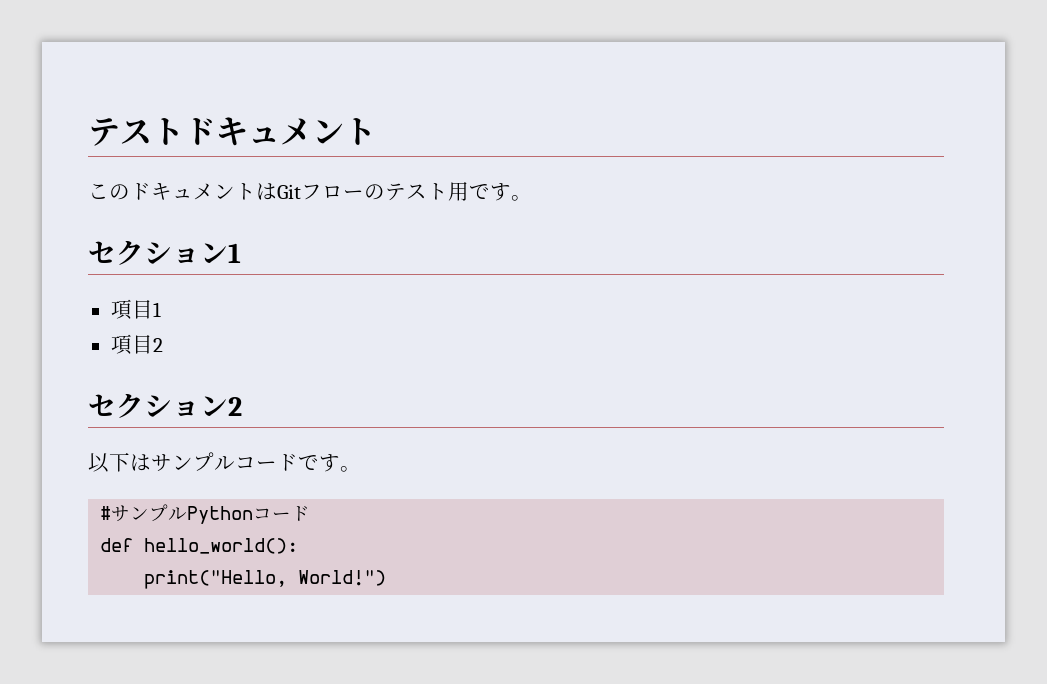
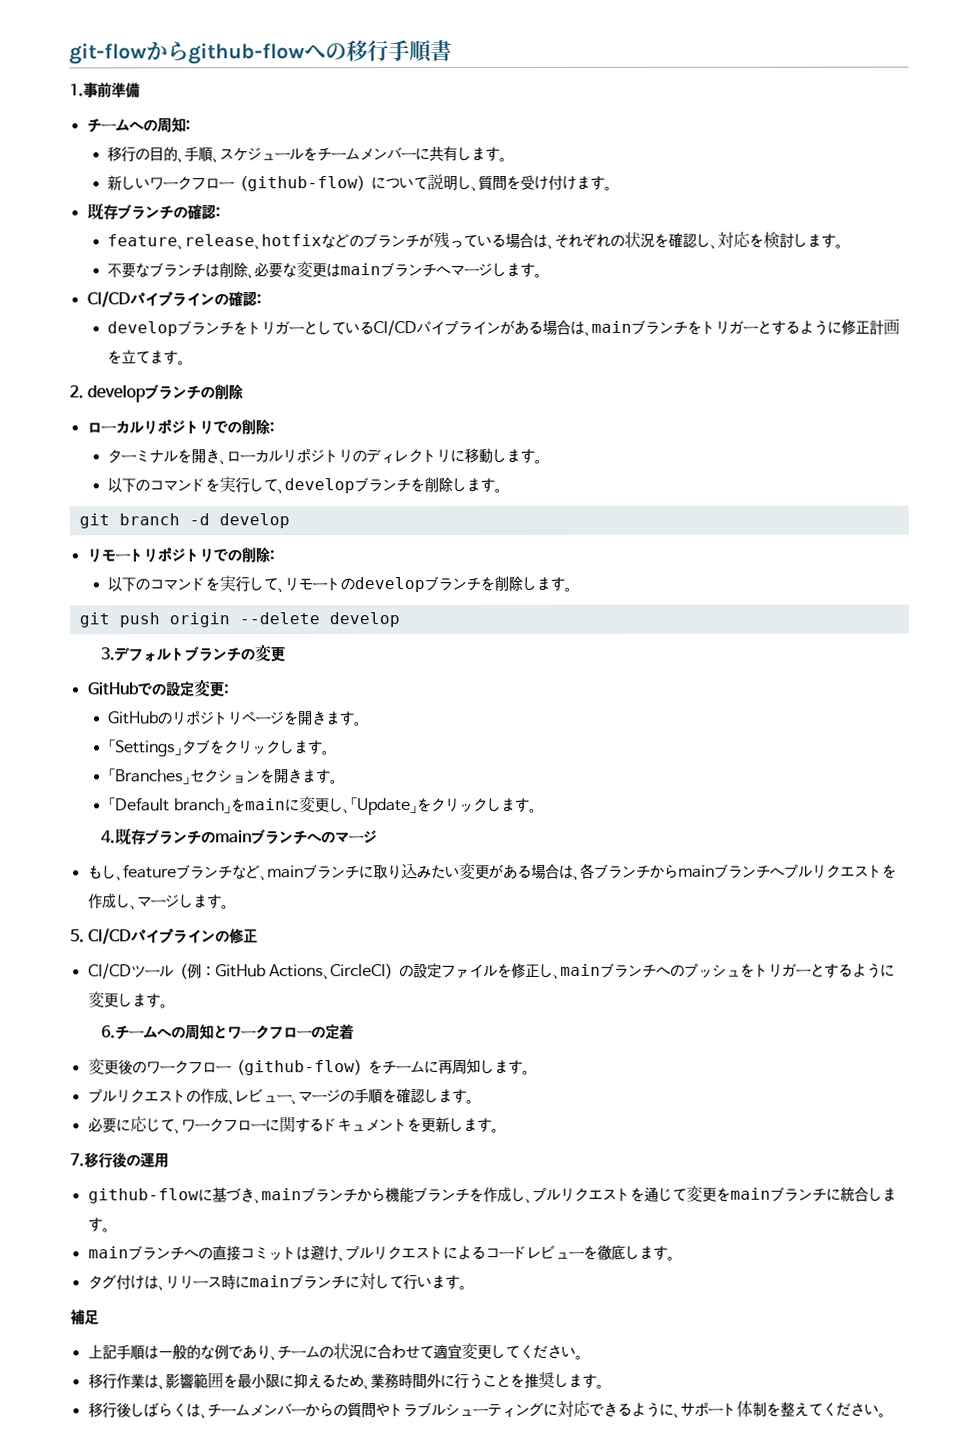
- テストドキュメント
- このドキュメントはGitフローのテスト用です。
- セクション1
- 項目1
- 項目2
- セクション2
- 以下はサンプルコードです。
- #サンプルPythonコード
- def hello_world():
- print("Hello, World!")
+ git-flowからgithub-flowへの移行手順書
+ 1.事前準備
+ チームへの周知:
+ 移行の目的、手順、スケジュールをチームメンバーに共有します。
+ 新しいワークフロー（github-flow）について説明し、質問を受け付けます。
+ 既存ブランチの確認:
+ feature、release、hotfixなどのブランチが残っている場合は、それぞれの状況を確認し、対応を検討します。
+ 不要なブランチは削除、必要な変更はmainブランチへマージします。
+ CI/CDパイプラインの確認:
+ developブランチをトリガーとしているCI/CDパイプラインがある場合は、mainブランチをトリガーとするように修正計画を立てます。
+ 2. developブランチの削除
+ ローカルリポジトリでの削除:
+ ターミナルを開き、ローカルリポジトリのディレクトリに移動します。
+ 以下のコマンドを実行して、developブランチを削除します。
+ git branch -d develop
+ リモートリポジトリでの削除:
+ 以下のコマンドを実行して、リモートのdevelopブランチを削除します。
+ git push origin --delete develop
+ 3.デフォルトブランチの変更
+ GitHubでの設定変更:
+ GitHubのリポジトリページを開きます。
+ 「Settings」タブをクリックします。
+ 「Branches」セクションを開きます。
+ 「Default branch」をmainに変更し、「Update」をクリックします。
+ 4.既存ブランチのmainブランチへのマージ
+ もし、featureブランチなど、mainブランチに取り込みたい変更がある場合は、各ブランチからmainブランチへプルリクエストを作成し、マージします。
+ 5. CI/CDパイプラインの修正
+ CI/CDツール（例：GitHub Actions、CircleCI）の設定ファイルを修正し、mainブランチへのプッシュをトリガーとするように変更します。
+ 6.チームへの周知とワークフローの定着
+ 変更後のワークフロー（github-flow）をチームに再周知します。
+ プルリクエストの作成、レビュー、マージの手順を確認します。
+ 必要に応じて、ワークフローに関するドキュメントを更新します。
+ 7.移行後の運用
+ github-flowに基づき、mainブランチから機能ブランチを作成し、プルリクエストを通じて変更をmainブランチに統合します。
+ mainブランチへの直接コミットは避け、プルリクエストによるコードレビューを徹底します。
+ タグ付けは、リリース時にmainブランチに対して行います。
+ 補足
+ 上記手順は一般的な例であり、チームの状況に合わせて適宜変更してください。
+ 移行作業は、影響範囲を最小限に抑えるため、業務時間外に行うことを推奨します。
+ 移行後しばらくは、チームメンバーからの質問やトラブルシューティングに対応できるように、サポート体制を整えてください。

